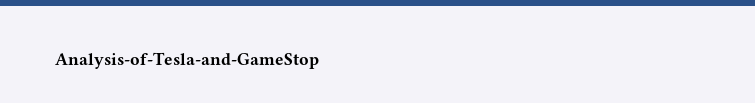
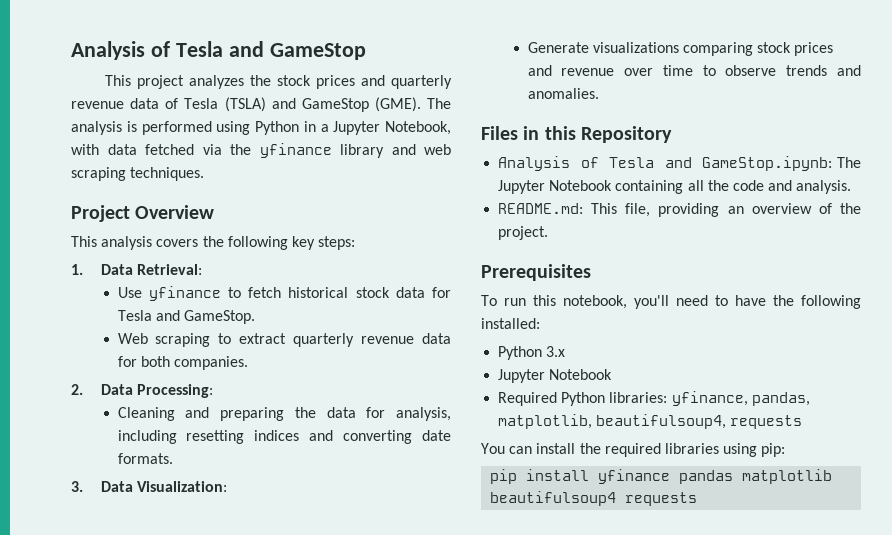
- Analysis-of-Tesla-and-GameStop
+ Analysis of Tesla and GameStop
+ This project analyzes the stock prices and quarterly revenue data of Tesla (TSLA) and GameStop (GME). The analysis is performed using Python in a Jupyter Notebook, with data fetched via the yfinance library and web scraping techniques.
+ Project Overview
+ This analysis covers the following key steps:
+ 1. Data Retrieval:
+ Use yfinance to fetch historical stock data for Tesla and GameStop.
+ Web scraping to extract quarterly revenue data for both companies.
+ 2. Data Processing:
+ Cleaning and preparing the data for analysis, including resetting indices and converting date formats.
+ 3. Data Visualization:
+ Generate visualizations comparing stock prices and revenue over time to observe trends and anomalies.
+ Files in this Repository
+ Analysis of Tesla and GameStop.ipynb: The Jupyter Notebook containing all the code and analysis.
+ README.md: This file, providing an overview of the project.
+ Prerequisites
+ To run this notebook, you'll need to have the following installed:
+ Python 3.x
+ Jupyter Notebook
+ Required Python libraries: yfinance, pandas, matplotlib, beautifulsoup4, requests
+ You can install the required libraries using pip:
+ pip install yfinance pandas matplotlib beautifulsoup4 requests

